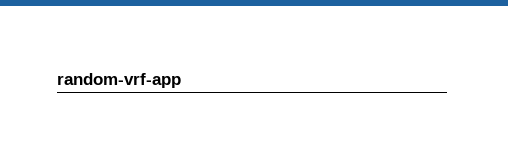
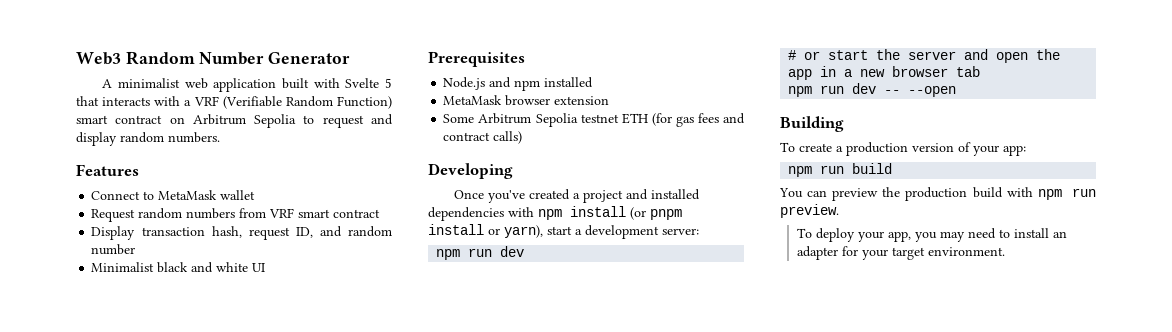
- random-vrf-app
+ Web3 Random Number Generator
+ A minimalist web application built with Svelte 5 that interacts with a VRF (Verifiable Random Function) smart contract on Arbitrum Sepolia to request and display random numbers.
+ Features
+ Connect to MetaMask wallet
+ Request random numbers from VRF smart contract
+ Display transaction hash, request ID, and random number
+ Minimalist black and white UI
+ Prerequisites
+ Node.js and npm installed
+ MetaMask browser extension
+ Some Arbitrum Sepolia testnet ETH (for gas fees and contract calls)
+ Developing
+ Once you've created a project and installed dependencies with npm install (or pnpm install or yarn), start a development server:
+ npm run dev
+ # or start the server and open the app in a new browser tab
+ npm run dev -- --open
+ Building
+ To create a production version of your app:
+ npm run build
+ You can preview the production build with npm run preview.
+ To deploy your app, you may need to install an adapter for your target environment.

